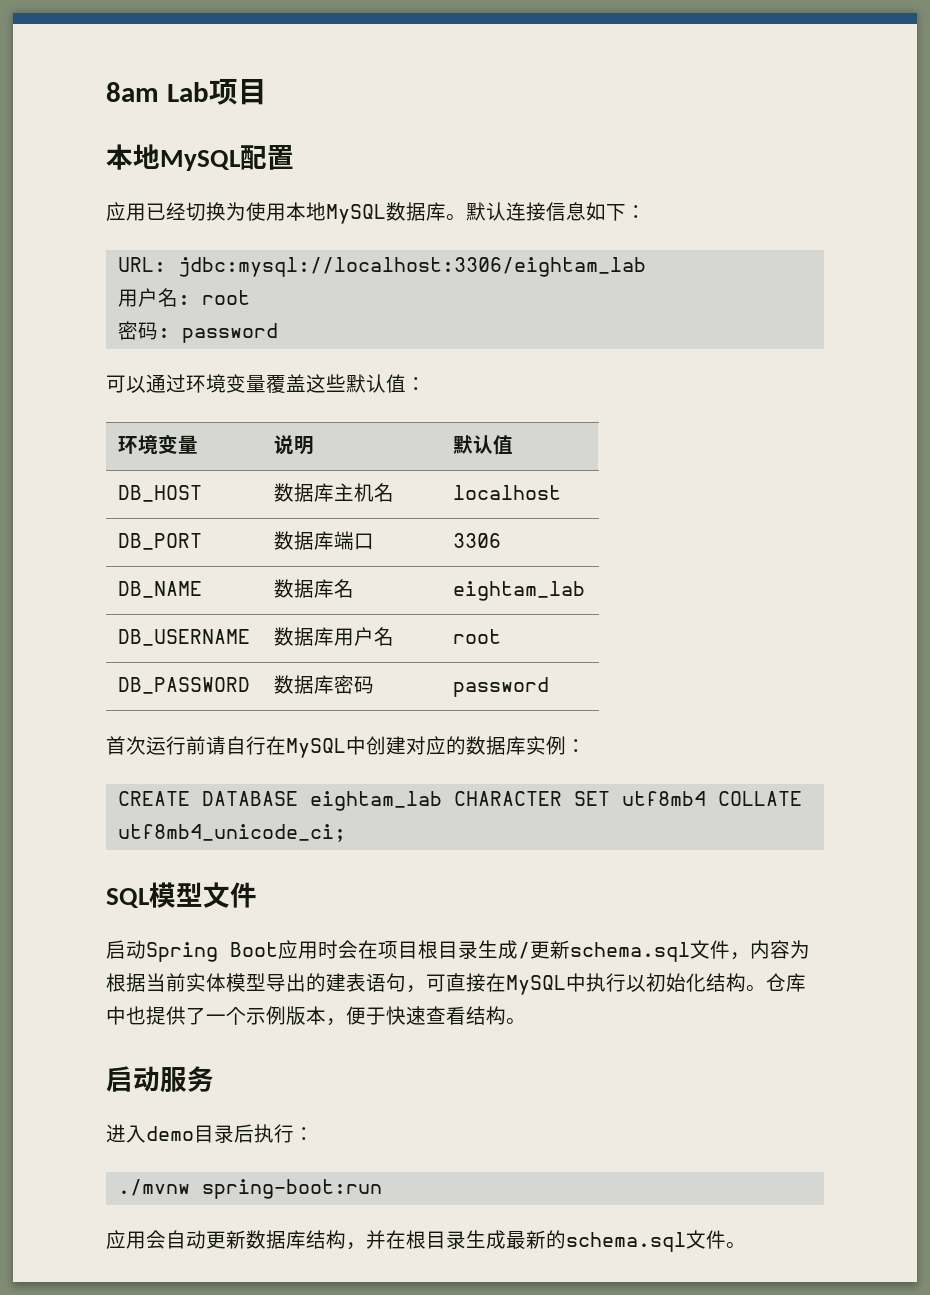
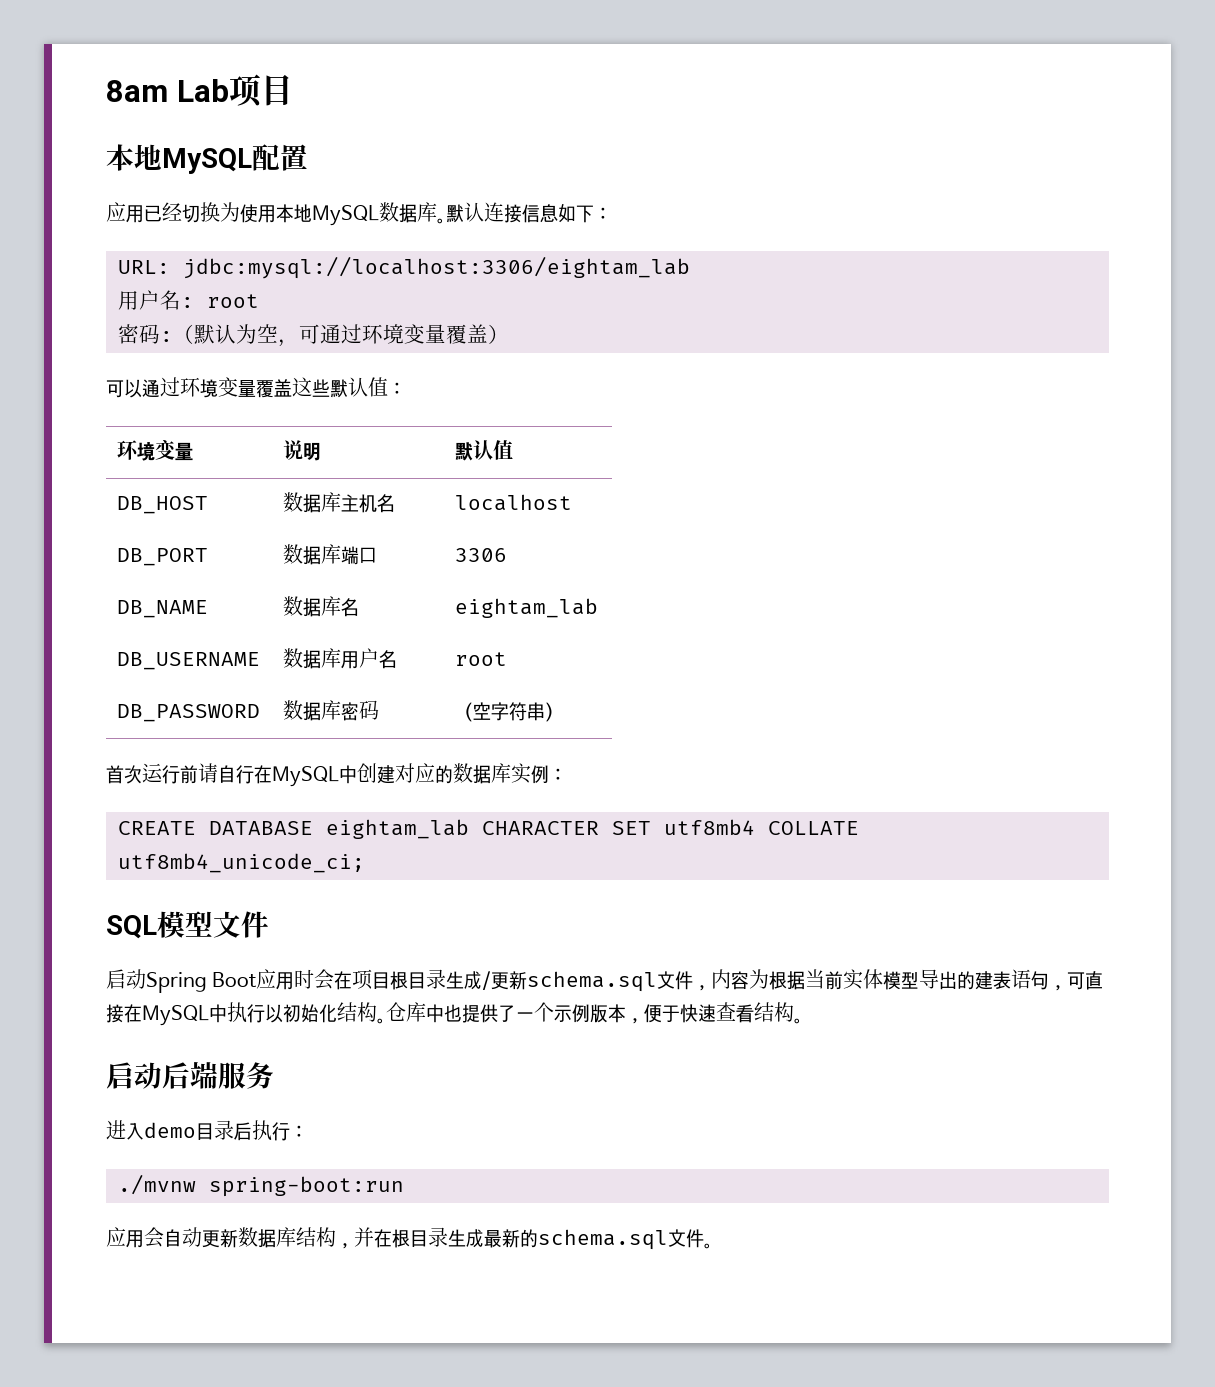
- 密码: password
+ 密码:（默认为空，可通过环境变量覆盖）
- DB_PASSWORD | 数据库密码 | password
+ DB_PASSWORD | 数据库密码 | （空字符串）
- 启动服务
+ 启动后端服务

